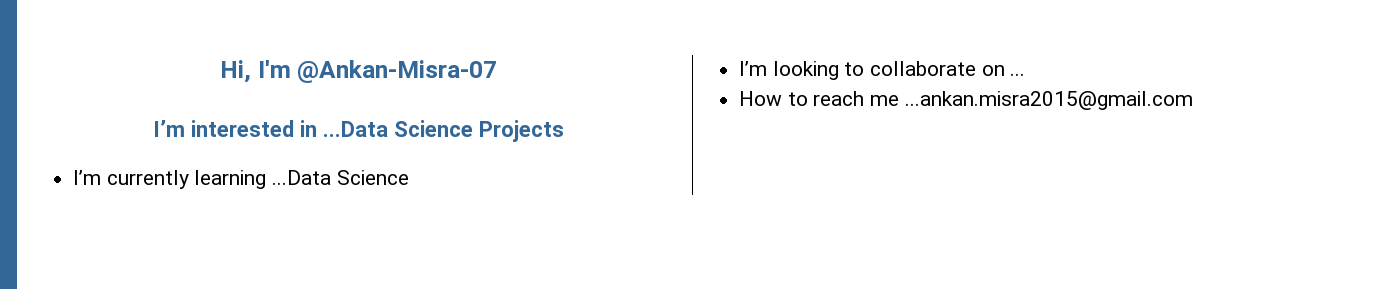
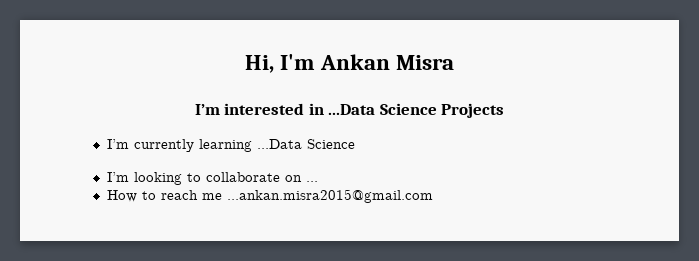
- Hi, I'm @Ankan-Misra-07
+ Hi, I'm Ankan Misra

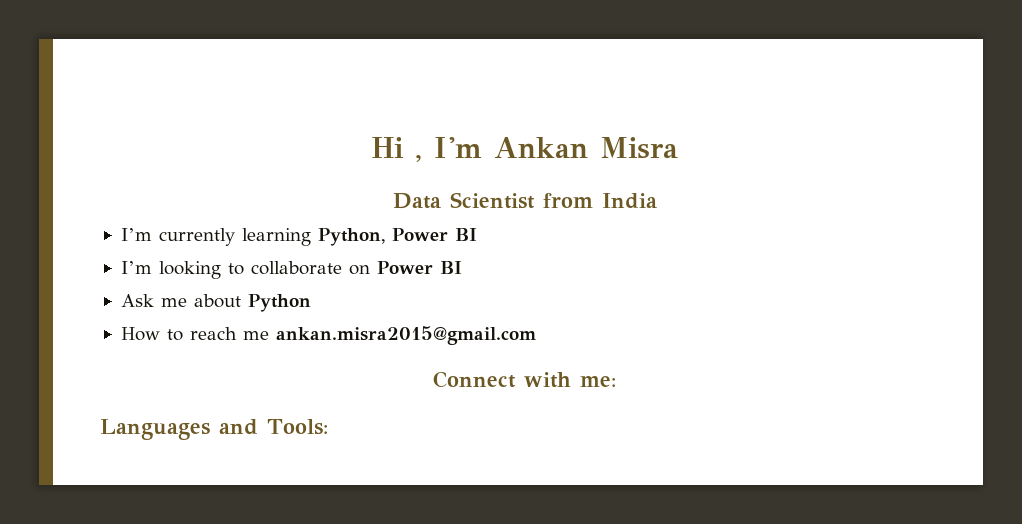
- Hi, I'm Ankan Misra
+ Hi , I'm Ankan Misra
- I’m interested in ...Data Science Projects
+ Data Scientist from India
- I’m currently learning ...Data Science
+ I’m currently learning Python, Power BI
- I’m looking to collaborate on ...
- How to reach me ...ankan.misra2015@gmail.com
+ I’m looking to collaborate on Power BI
+ Ask me about Python
+ How to reach me ankan.misra2015@gmail.com
+ Connect with me:
+ Languages and Tools:

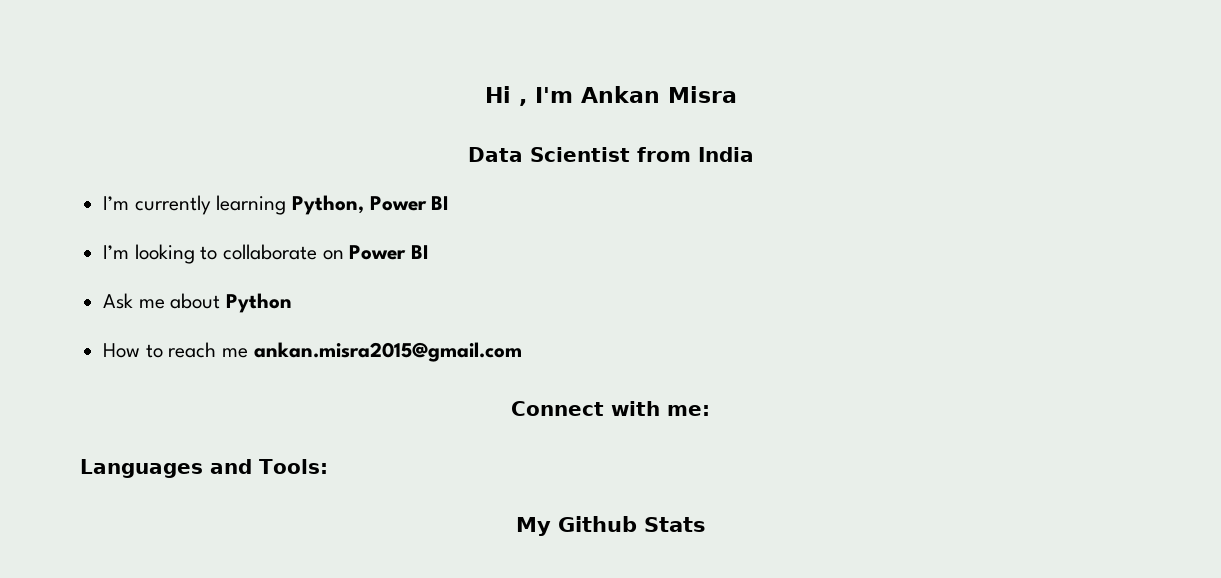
+ My Github Stats

